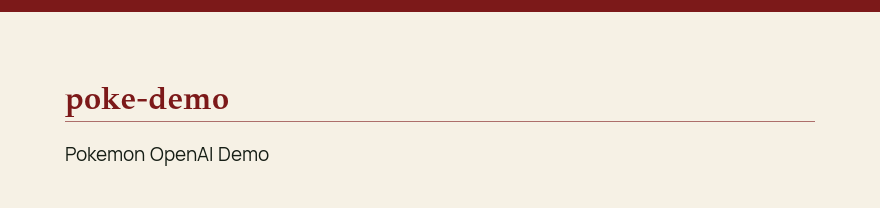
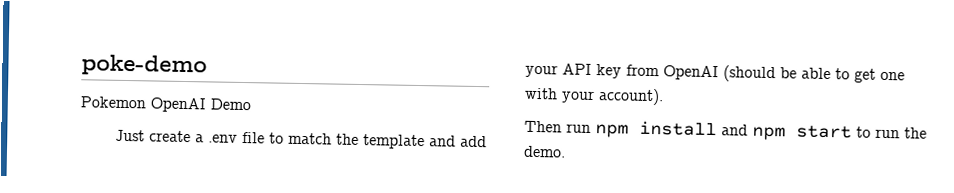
+ Just create a .env file to match the template and add your API key from OpenAI (should be able to get one with your account).
+ Then run npm install and npm start to run the demo.

